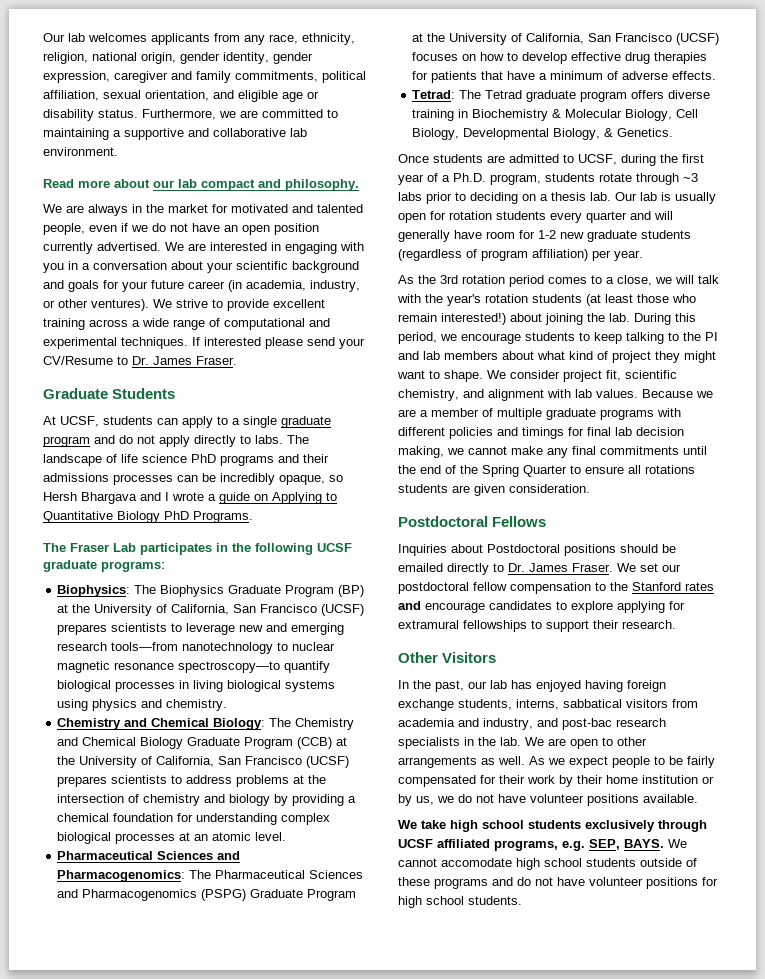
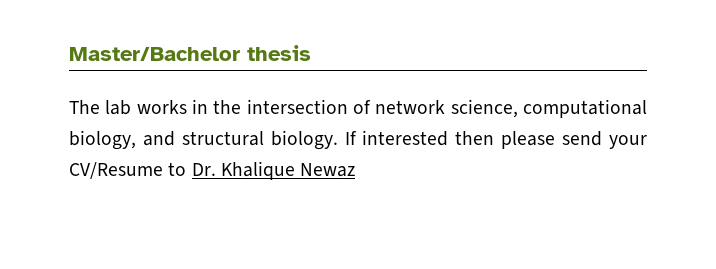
- Our lab welcomes applicants from any race, ethnicity, religion, national origin, gender identity, gender expression, caregiver and family commitments, political affiliation, sexual orientation, and eligible age or disability status. Furthermore, we are committed to maintaining a supportive and collaborative lab environment.
- Read more about our lab compact and philosophy.
- We are always in the market for motivated and talented people, even if we do not have an open position currently advertised. We are interested in engaging with you in a conversation about your scientific background and goals for your future career (in academia, industry, or other ventures). We strive to provide excellent training across a wide range of computational and experimental techniques.
+ Master/Bachelor thesis
+ The lab works in the intersection of network science, computational biology, and structural biology.
- If interested please send your CV/Resume to Dr. James Fraser.
- Graduate Students
- At UCSF, students can apply to a single graduate program and do not apply directly to labs. The landscape of life science PhD programs and their admissions processes can be incredibly opaque, so Hersh Bhargava and I wrote a guide on Applying to Quantitative Biology PhD Programs.
- The Fraser Lab participates in the following UCSF graduate programs:
- Biophysics: The Biophysics Graduate Program (BP) at the University of California, San Francisco (UCSF) prepares scientists to leverage new and emerging research tools—from nanotechnology to nuclear magnetic resonance spectroscopy—to quantify biological processes in living biological systems using physics and chemistry.
- Chemistry and Chemical Biology: The Chemistry and Chemical Biology Graduate Program (CCB) at the University of California, San Francisco (UCSF) prepares scientists to address problems at the intersection of chemistry and biology by providing a chemical foundation for understanding complex biological processes at an atomic level.
- Pharmaceutical Sciences and Pharmacogenomics: The Pharmaceutical Sciences and Pharmacogenomics (PSPG) Graduate Program at the University of California, San Francisco (UCSF) focuses on how to develop effective drug therapies for patients that have a minimum of adverse effects.
- Tetrad: The Tetrad graduate program offers diverse training in Biochemistry & Molecular Biology, Cell Biology, Developmental Biology, & Genetics.
- Once students are admitted to UCSF, during the first year of a Ph.D. program, students rotate through ~3 labs prior to deciding on a thesis lab. Our lab is usually open for rotation students every quarter and will generally have room for 1-2 new graduate students (regardless of program affiliation) per year.
- As the 3rd rotation period comes to a close, we will talk with the year's rotation students (at least those who remain interested!) about joining the lab. During this period, we encourage students to keep talking to the PI and lab members about what kind of project they might want to shape. We consider project fit, scientific chemistry, and alignment with lab values. Because we are a member of multiple graduate programs with different policies and timings for final lab decision making, we cannot make any final commitments until the end of the Spring Quarter to ensure all rotations students are given consideration.
- Postdoctoral Fellows
- Inquiries about Postdoctoral positions should be emailed directly to Dr. James Fraser. We set our postdoctoral fellow compensation to the Stanford rates and encourage candidates to explore applying for extramural fellowships to support their research.
- Other Visitors
- In the past, our lab has enjoyed having foreign exchange students, interns, sabbatical visitors from academia and industry, and post-bac research specialists in the lab. We are open to other arrangements as well. As we expect people to be fairly compensated for their work by their home institution or by us, we do not have volunteer positions available.
- We take high school students exclusively through UCSF affiliated programs, e.g. SEP, BAYS. We cannot accomodate high school students outside of these programs and do not have volunteer positions for high school students.
+ If interested then please send your CV/Resume to Dr. Khalique Newaz

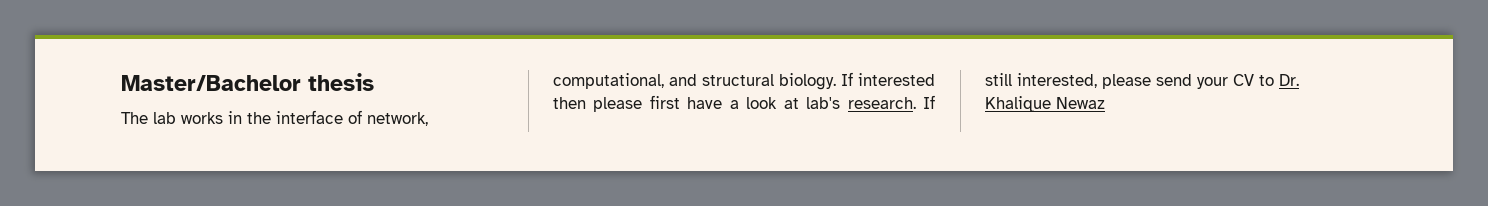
- The lab works in the intersection of network science, computational biology, and structural biology.
+ The lab works in the interface of network, computational, and structural biology.
- If interested then please send your CV/Resume to Dr. Khalique Newaz
+ If interested then please first have a look at lab's research. If still interested, please send your CV to Dr. Khalique Newaz

